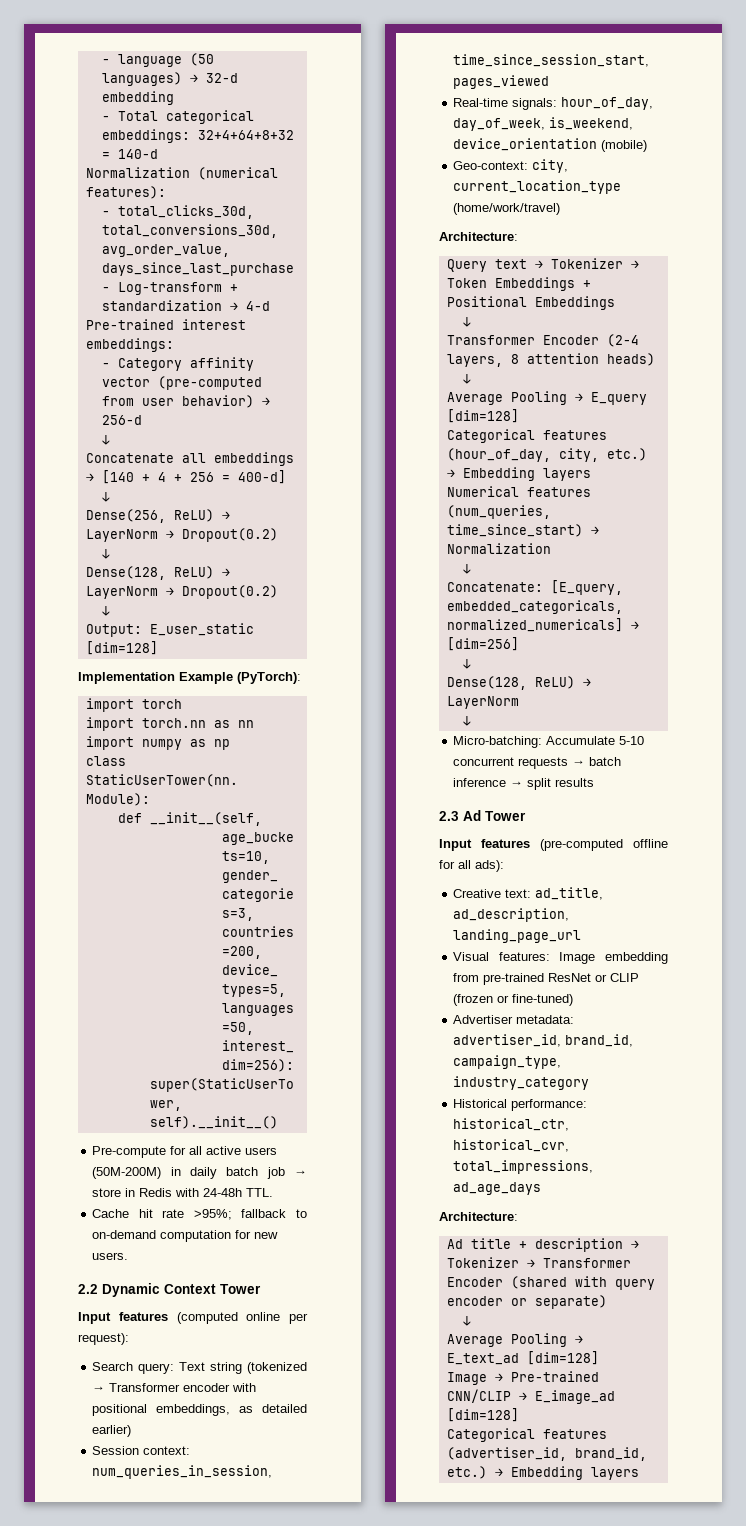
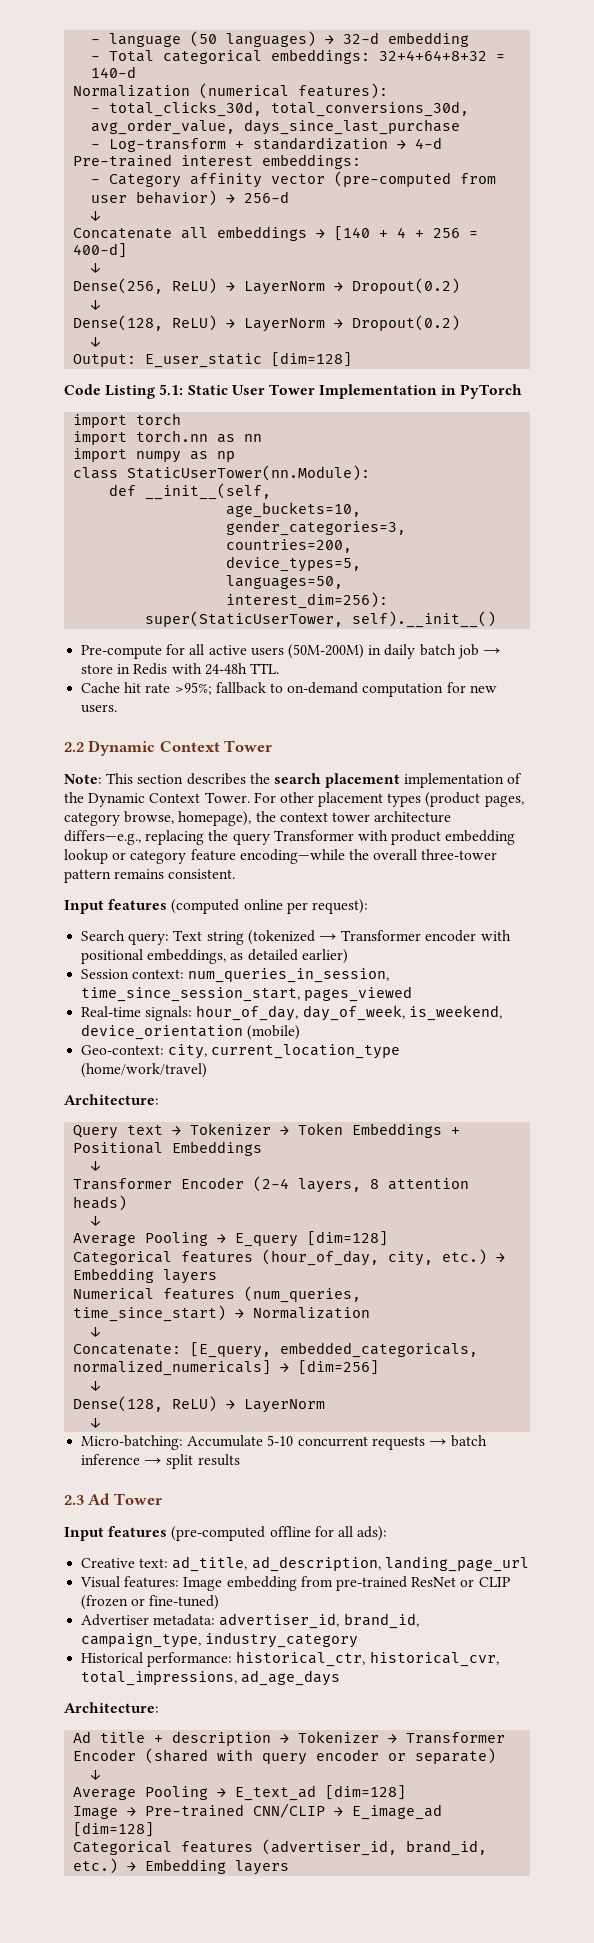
- Implementation Example (PyTorch):
+ Code Listing 5.1: Static User Tower Implementation in PyTorch
+ Note: This section describes the search placement implementation of the Dynamic Context Tower. For other placement types (product pages, category browse, homepage), the context tower architecture differs—e.g., replacing the query Transformer with product embedding lookup or category feature encoding—while the overall three-tower pattern remains consistent.

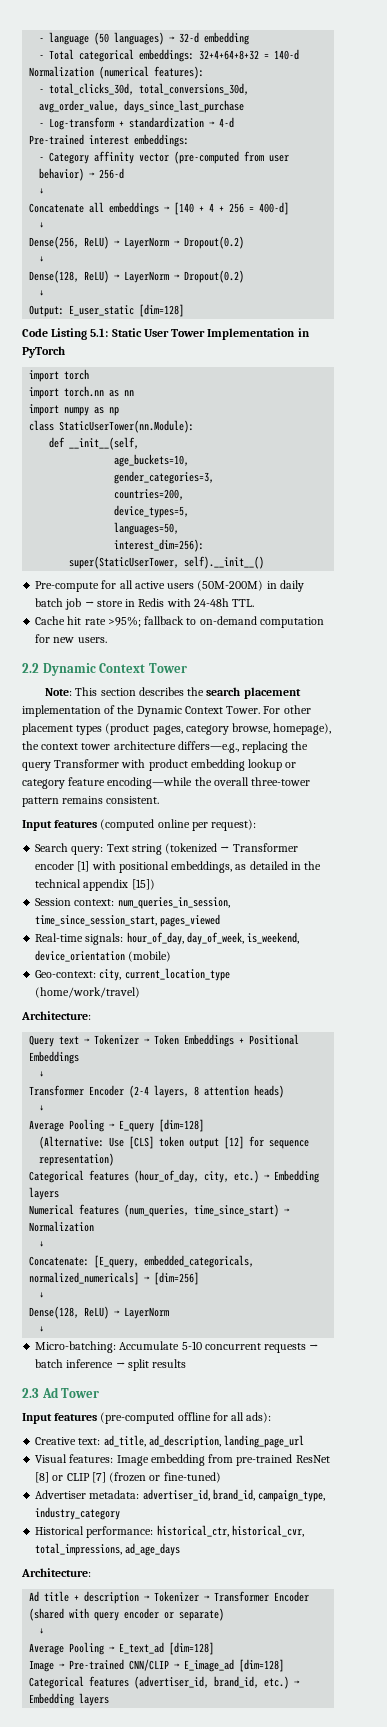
- Search query: Text string (tokenized → Transformer encoder with positional embeddings, as detailed earlier)
+ Search query: Text string (tokenized → Transformer encoder [1] with positional embeddings, as detailed in the technical appendix [15])
+ (Alternative: Use [CLS] token output [12] for sequence representation)
- Visual features: Image embedding from pre-trained ResNet or CLIP (frozen or fine-tuned)
+ Visual features: Image embedding from pre-trained ResNet [8] or CLIP [7] (frozen or fine-tuned)

